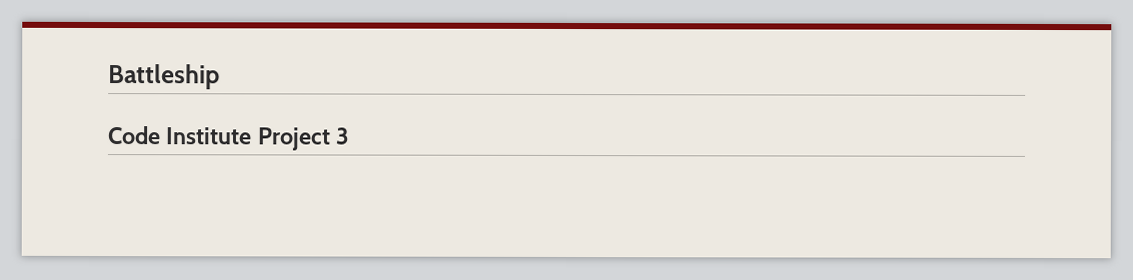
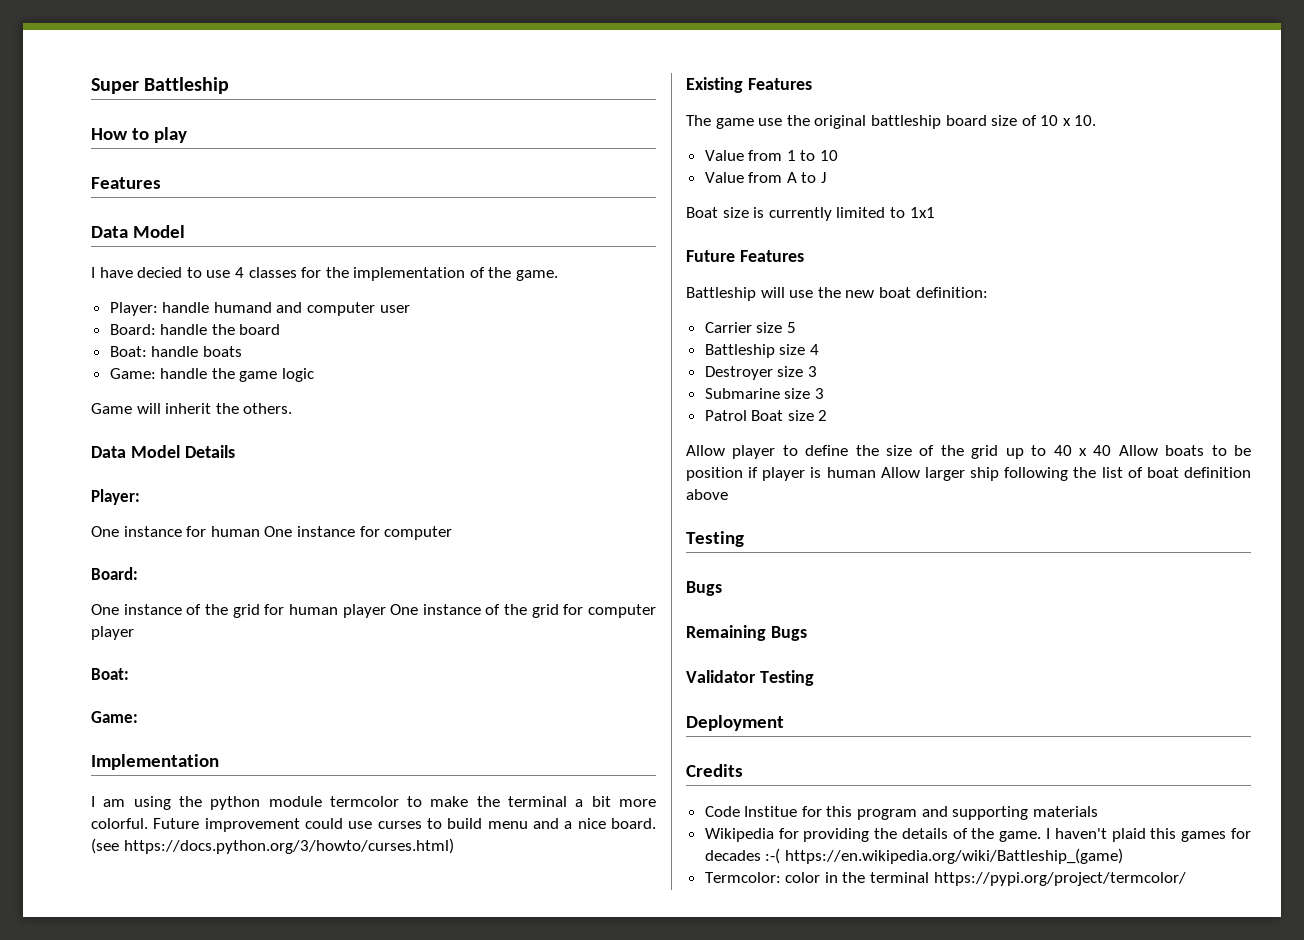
- Battleship
+ Super Battleship
- Code Institute Project 3
+ How to play
+ Features
+ Data Model
+ I have decied to use 4 classes for the implementation of the game.
+ Player: handle humand and computer user
+ Board: handle the board
+ Boat: handle boats
+ Game: handle the game logic
+ Game will inherit the others.
+ Data Model Details
+ Player:
+ One instance for human One instance for computer
+ Board:
+ One instance of the grid for human player One instance of the grid for computer player
+ Boat:
+ Game:
+ Implementation
+ I am using the python module termcolor to make the terminal a bit more colorful. Future improvement could use curses to build menu and a nice board. (see https://docs.python.org/3/howto/curses.html)
+ Existing Features
+ The game use the original battleship board size of 10 x 10.
+ Value from 1 to 10
+ Value from A to J
+ Boat size is currently limited to 1x1
+ Future Features
+ Battleship will use the new boat definition:
+ Carrier size 5
+ Battleship size 4
+ Destroyer size 3
+ Submarine size 3
+ Patrol Boat size 2
+ Allow player to define the size of the grid up to 40 x 40 Allow boats to be position if player is human Allow larger ship following the list of boat definition above
+ Testing
+ Bugs
+ Remaining Bugs
+ Validator Testing
+ Deployment
+ Credits
+ Code Institue for this program and supporting materials
+ Wikipedia for providing the details of the game. I haven't plaid this games for decades :-( https://en.wikipedia.org/wiki/Battleship_(game)
+ Termcolor: color in the terminal https://pypi.org/project/termcolor/

